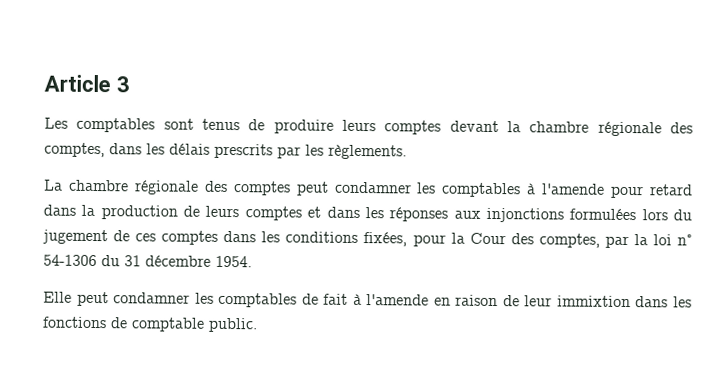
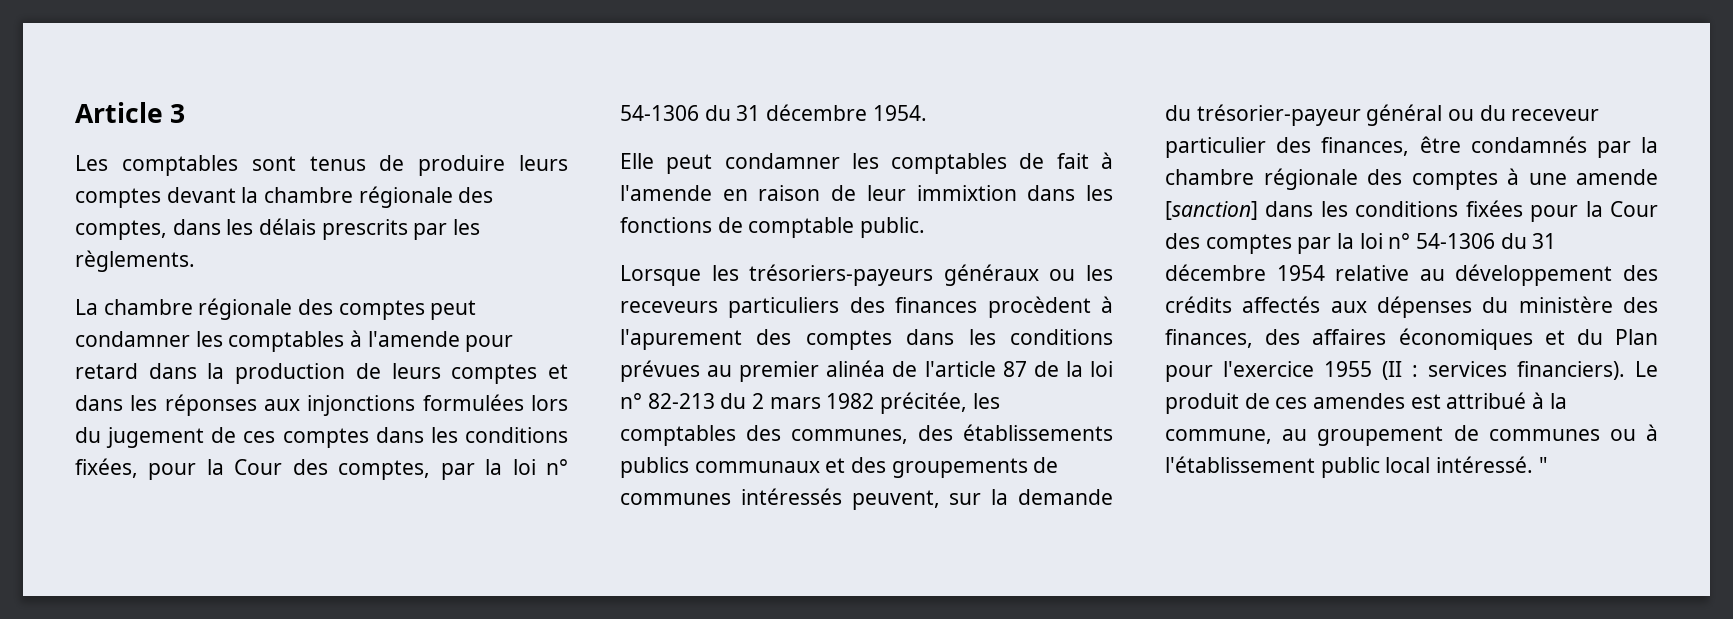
+ Lorsque les trésoriers-payeurs généraux ou les receveurs particuliers des finances procèdent à l'apurement des comptes dans les conditions prévues au premier alinéa de l'article 87 de la loi n° 82-213 du 2 mars 1982 précitée, les comptables des communes, des établissements publics communaux et des groupements de communes intéressés peuvent, sur la demande du trésorier-payeur général ou du receveur particulier des finances, être condamnés par la chambre régionale des comptes à une amende [sanction] dans les conditions fixées pour la Cour des comptes par la loi n° 54-1306 du 31 décembre 1954 relative au développement des crédits affectés aux dépenses du ministère des finances, des affaires économiques et du Plan pour l'exercice 1955 (II : services financiers). Le produit de ces amendes est attribué à la commune, au groupement de communes ou à l'établissement public local intéressé. "

